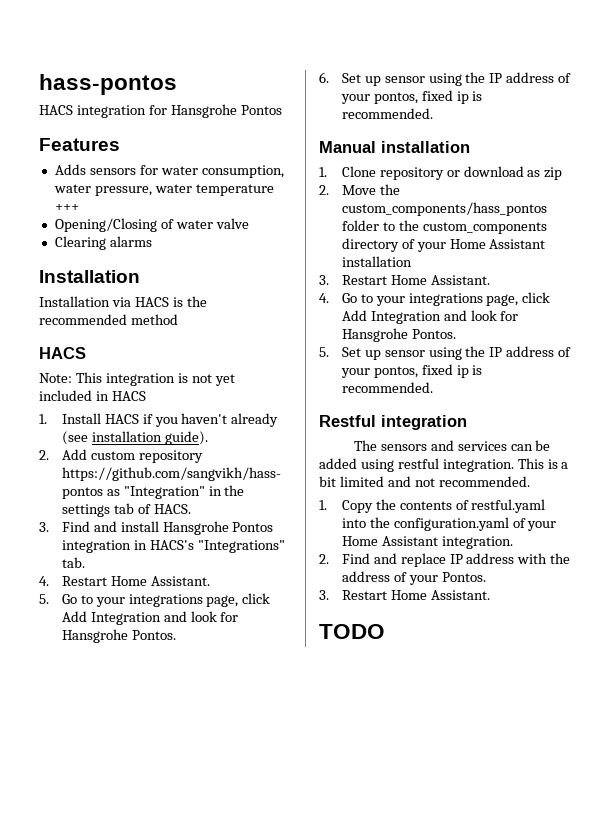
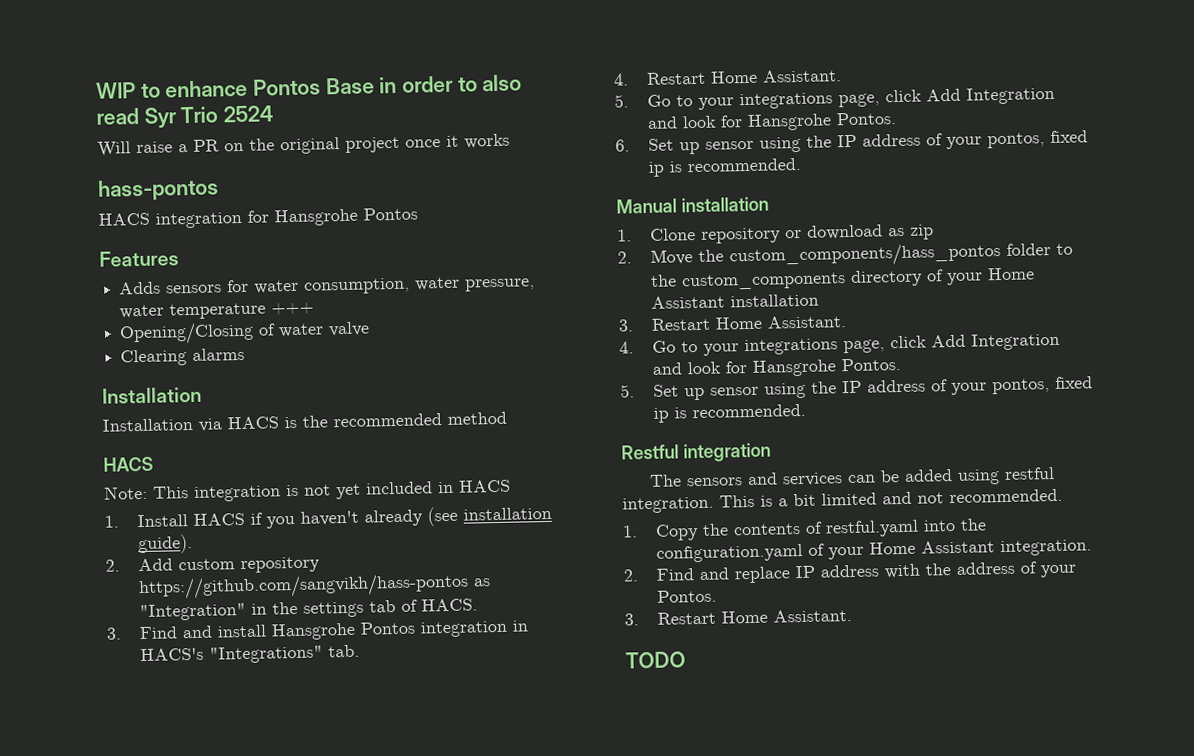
+ WIP to enhance Pontos Base in order to also read Syr Trio 2524
+ Will raise a PR on the original project once it works

